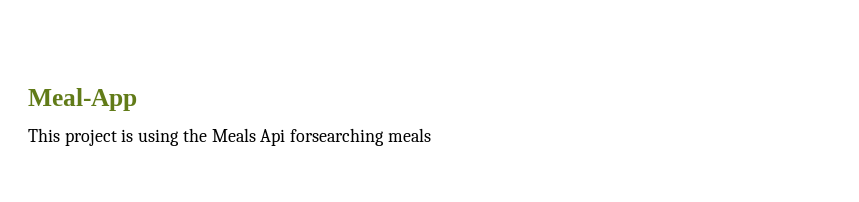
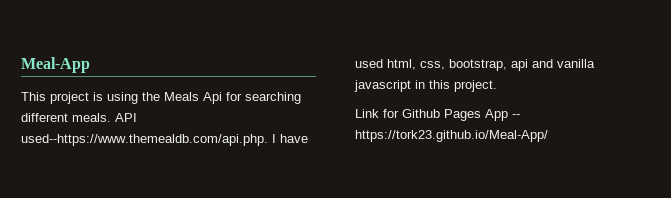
- This project is using the Meals Api forsearching meals
+ This project is using the Meals Api for searching different meals. API used--https://www.themealdb.com/api.php. I have used html, css, bootstrap, api and vanilla javascript in this project.
+ Link for Github Pages App -- https://tork23.github.io/Meal-App/

